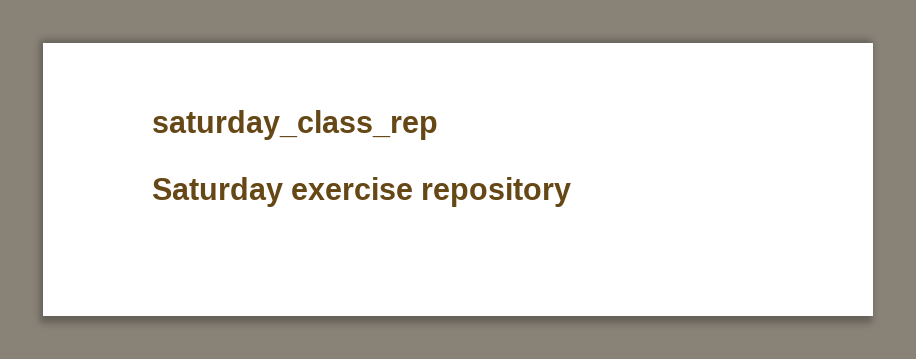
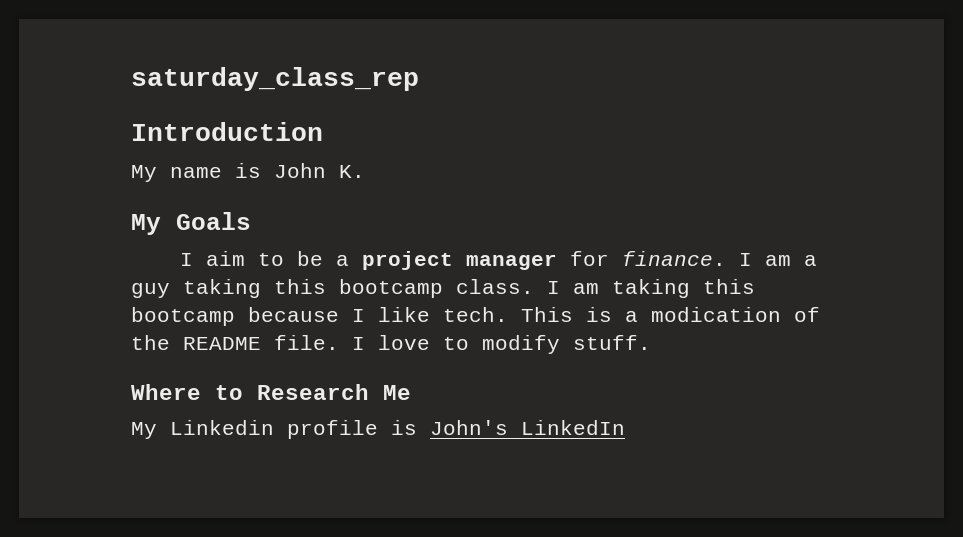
- Saturday exercise repository
+ Introduction
+ My name is John K.
+ My Goals
+ I aim to be a project manager for finance. I am a guy taking this bootcamp class. I am taking this bootcamp because I like tech. This is a modication of the README file. I love to modify stuff.
+ Where to Research Me
+ My Linkedin profile is John's LinkedIn

